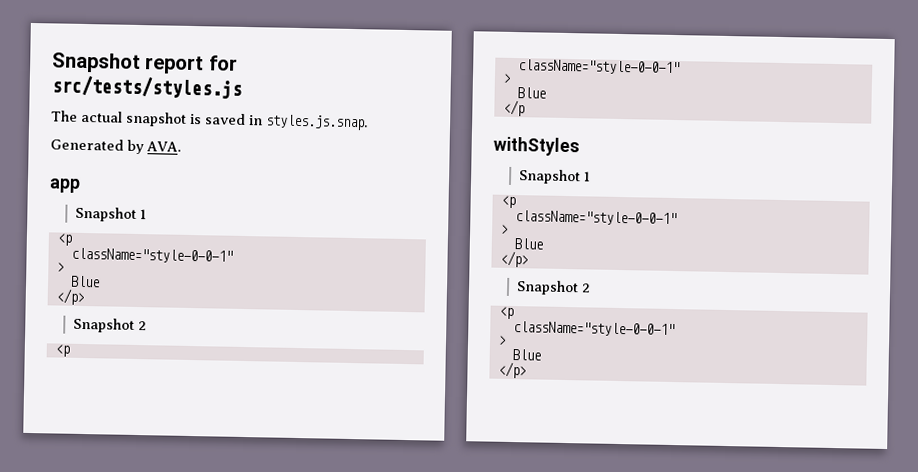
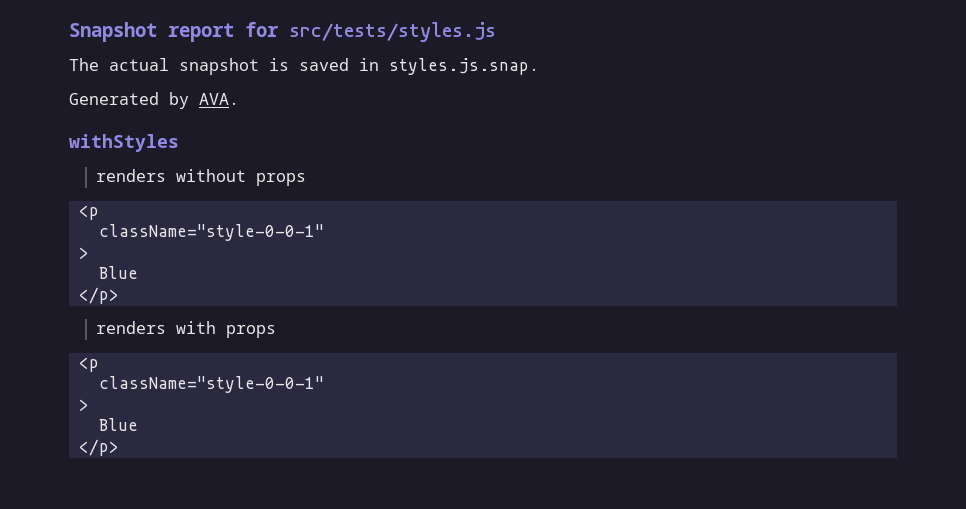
- app
- Snapshot 1
+ withStyles
+ renders without props
  <p
  className="style-0-0-1"
  >
  Blue
  </p>
- Snapshot 2
- <p
- className="style-0-0-1"
- >
- Blue
- </p
- withStyles
- Snapshot 1
- <p
- className="style-0-0-1"
- >
- Blue
- </p>
- Snapshot 2
+ renders with props

